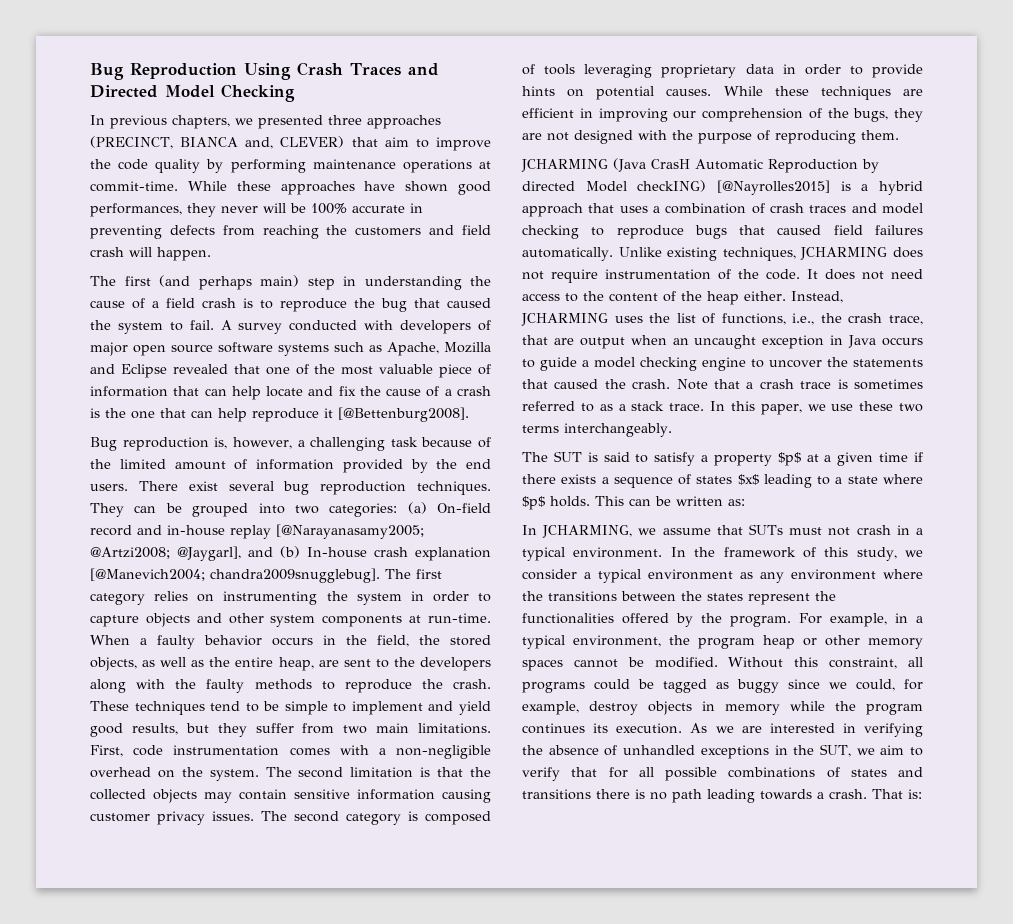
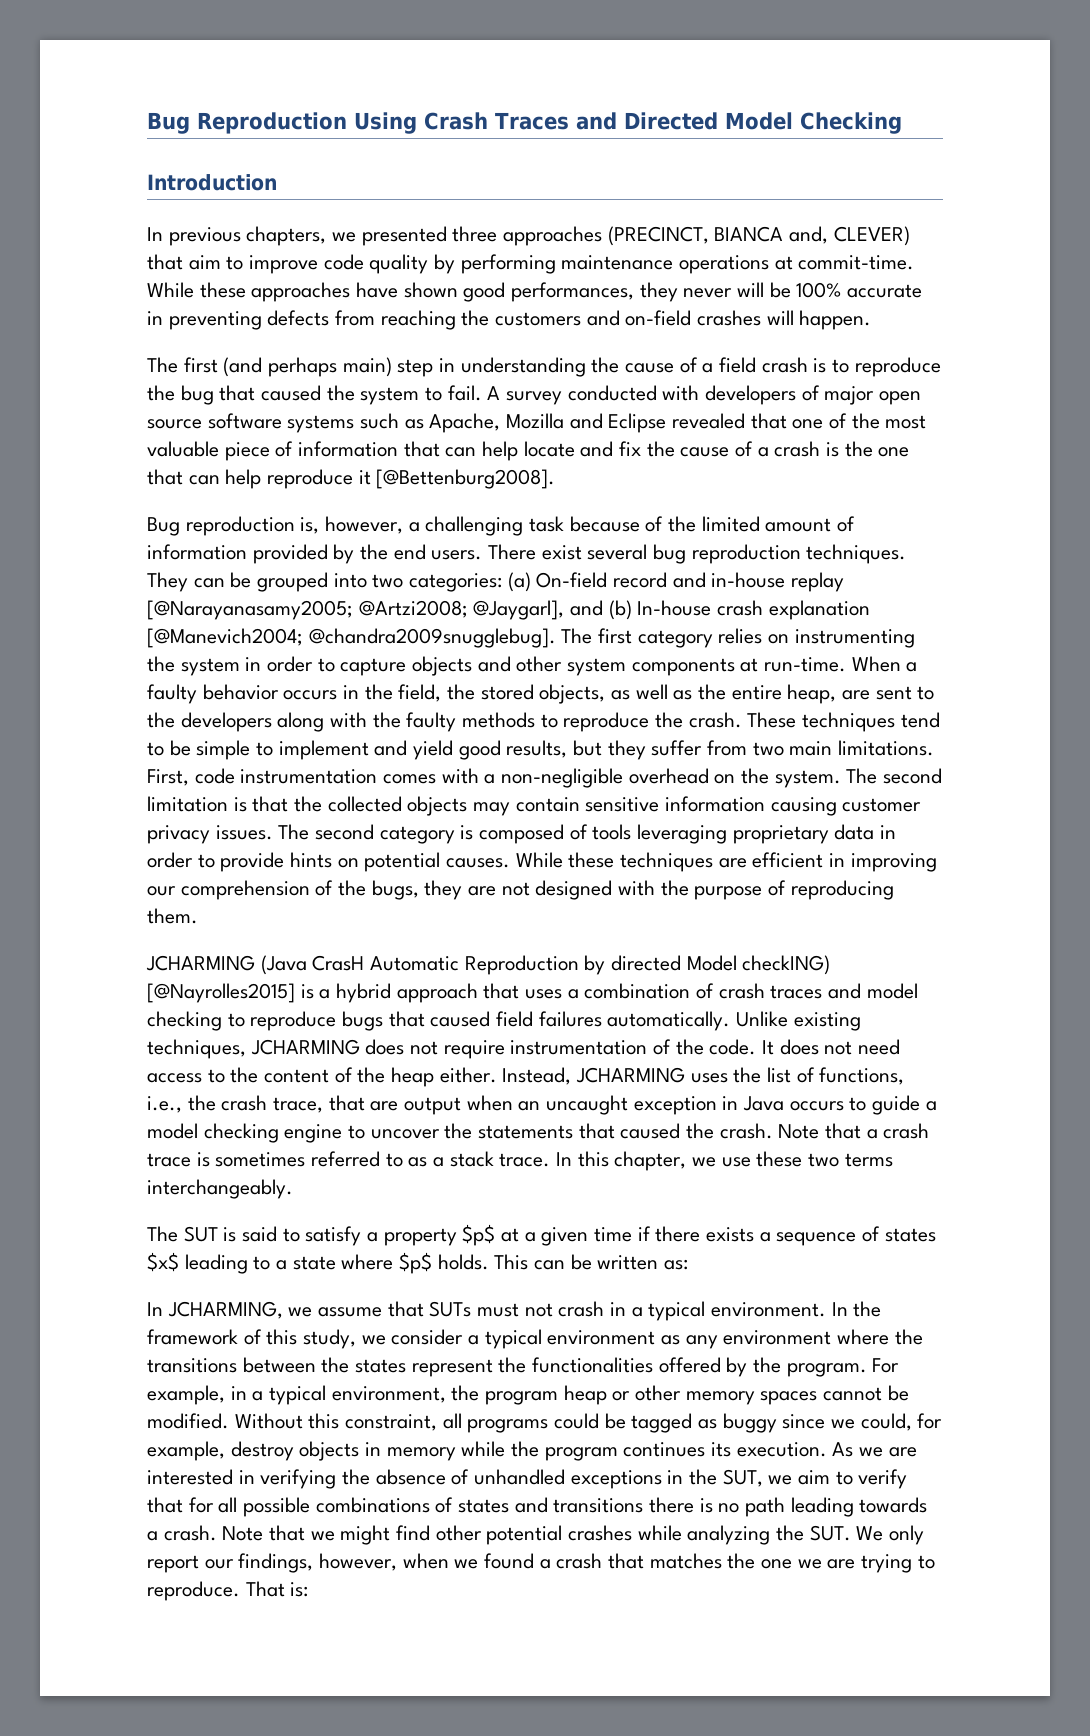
+ Introduction
- In previous chapters, we presented three approaches (PRECINCT, BIANCA and, CLEVER) that aim to improve the code quality by performing maintenance operations at commit-time.
+ In previous chapters, we presented three approaches (PRECINCT, BIANCA and, CLEVER) that aim to improve code quality by performing maintenance operations at commit-time.
- While these approaches have shown good performances, they never will be 100% accurate in preventing defects from reaching the customers and field crash will happen.
+ While these approaches have shown good performances, they never will be 100% accurate in preventing defects from reaching the customers and on-field crashes will happen.
- They can be grouped into two categories: (a) On-field record and in-house replay [@Narayanasamy2005; @Artzi2008; @Jaygarl], and (b) In-house crash explanation [@Manevich2004; chandra2009snugglebug].
+ They can be grouped into two categories: (a) On-field record and in-house replay [@Narayanasamy2005; @Artzi2008; @Jaygarl], and (b) In-house crash explanation [@Manevich2004; @chandra2009snugglebug].
- In this paper, we use these two terms interchangeably.
+ In this chapter, we use these two terms interchangeably.
+ Note that we might find other potential crashes while analyzing the SUT. We only report our findings, however, when we found a crash that matches the one we are trying to reproduce.

